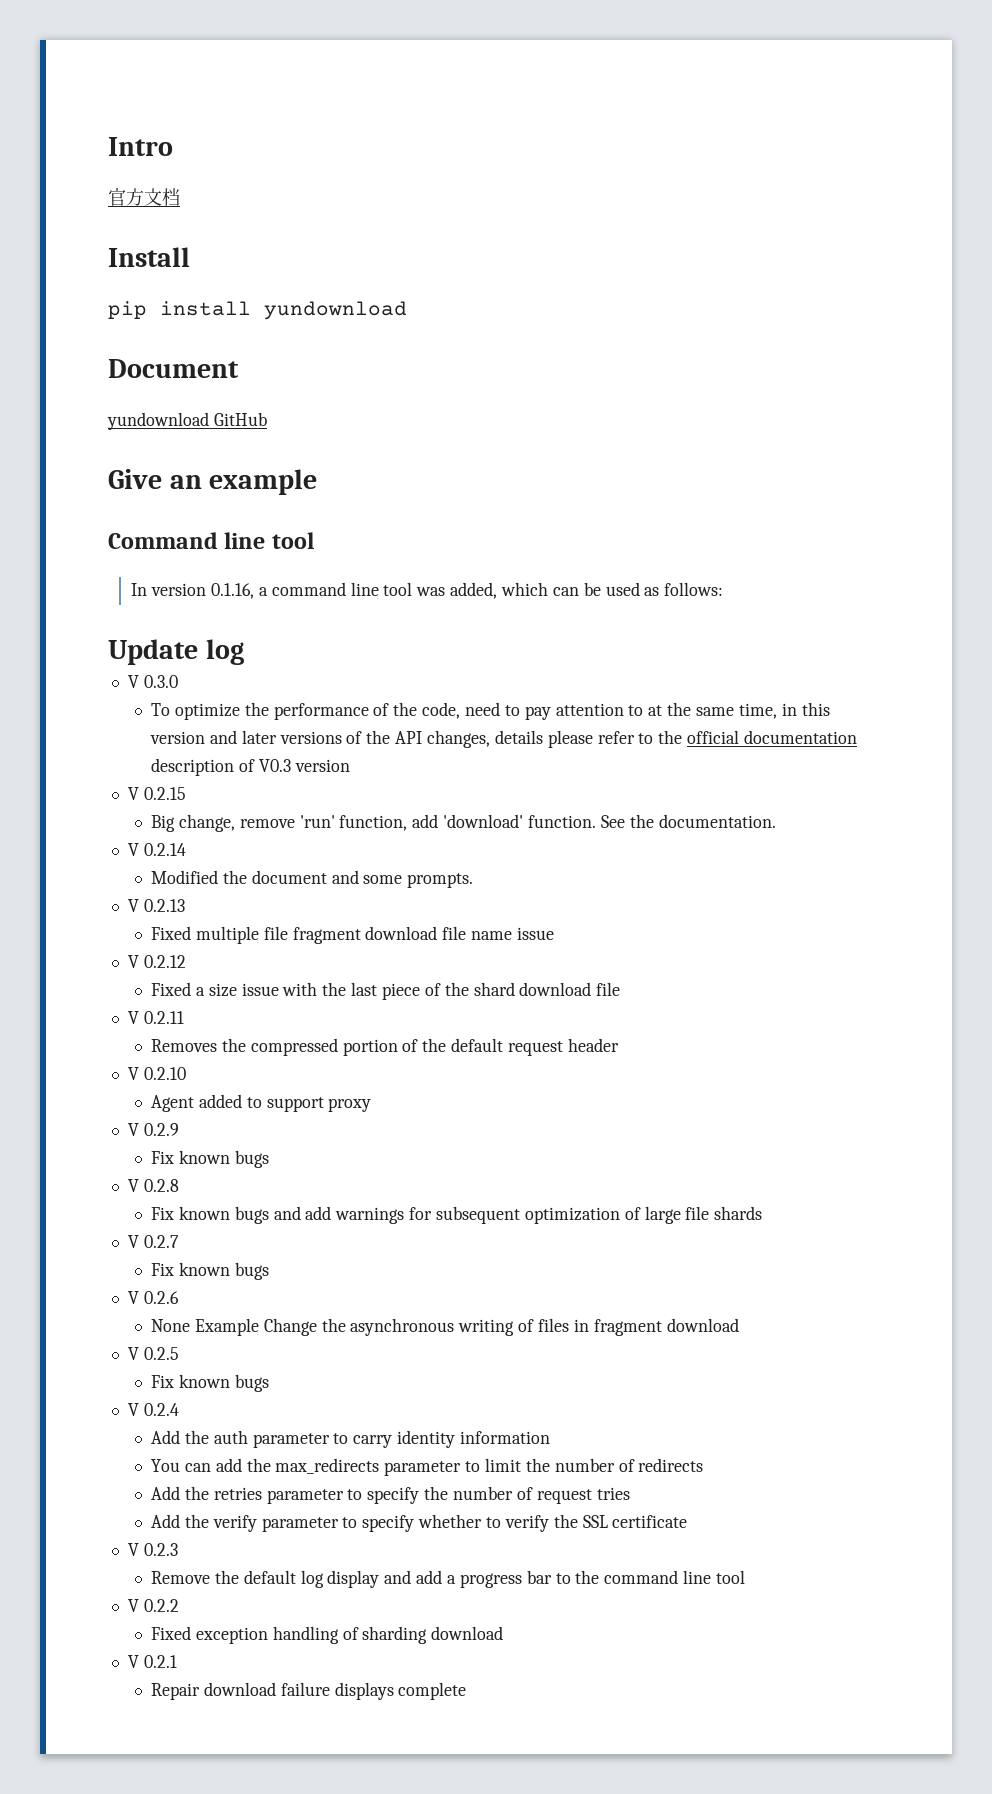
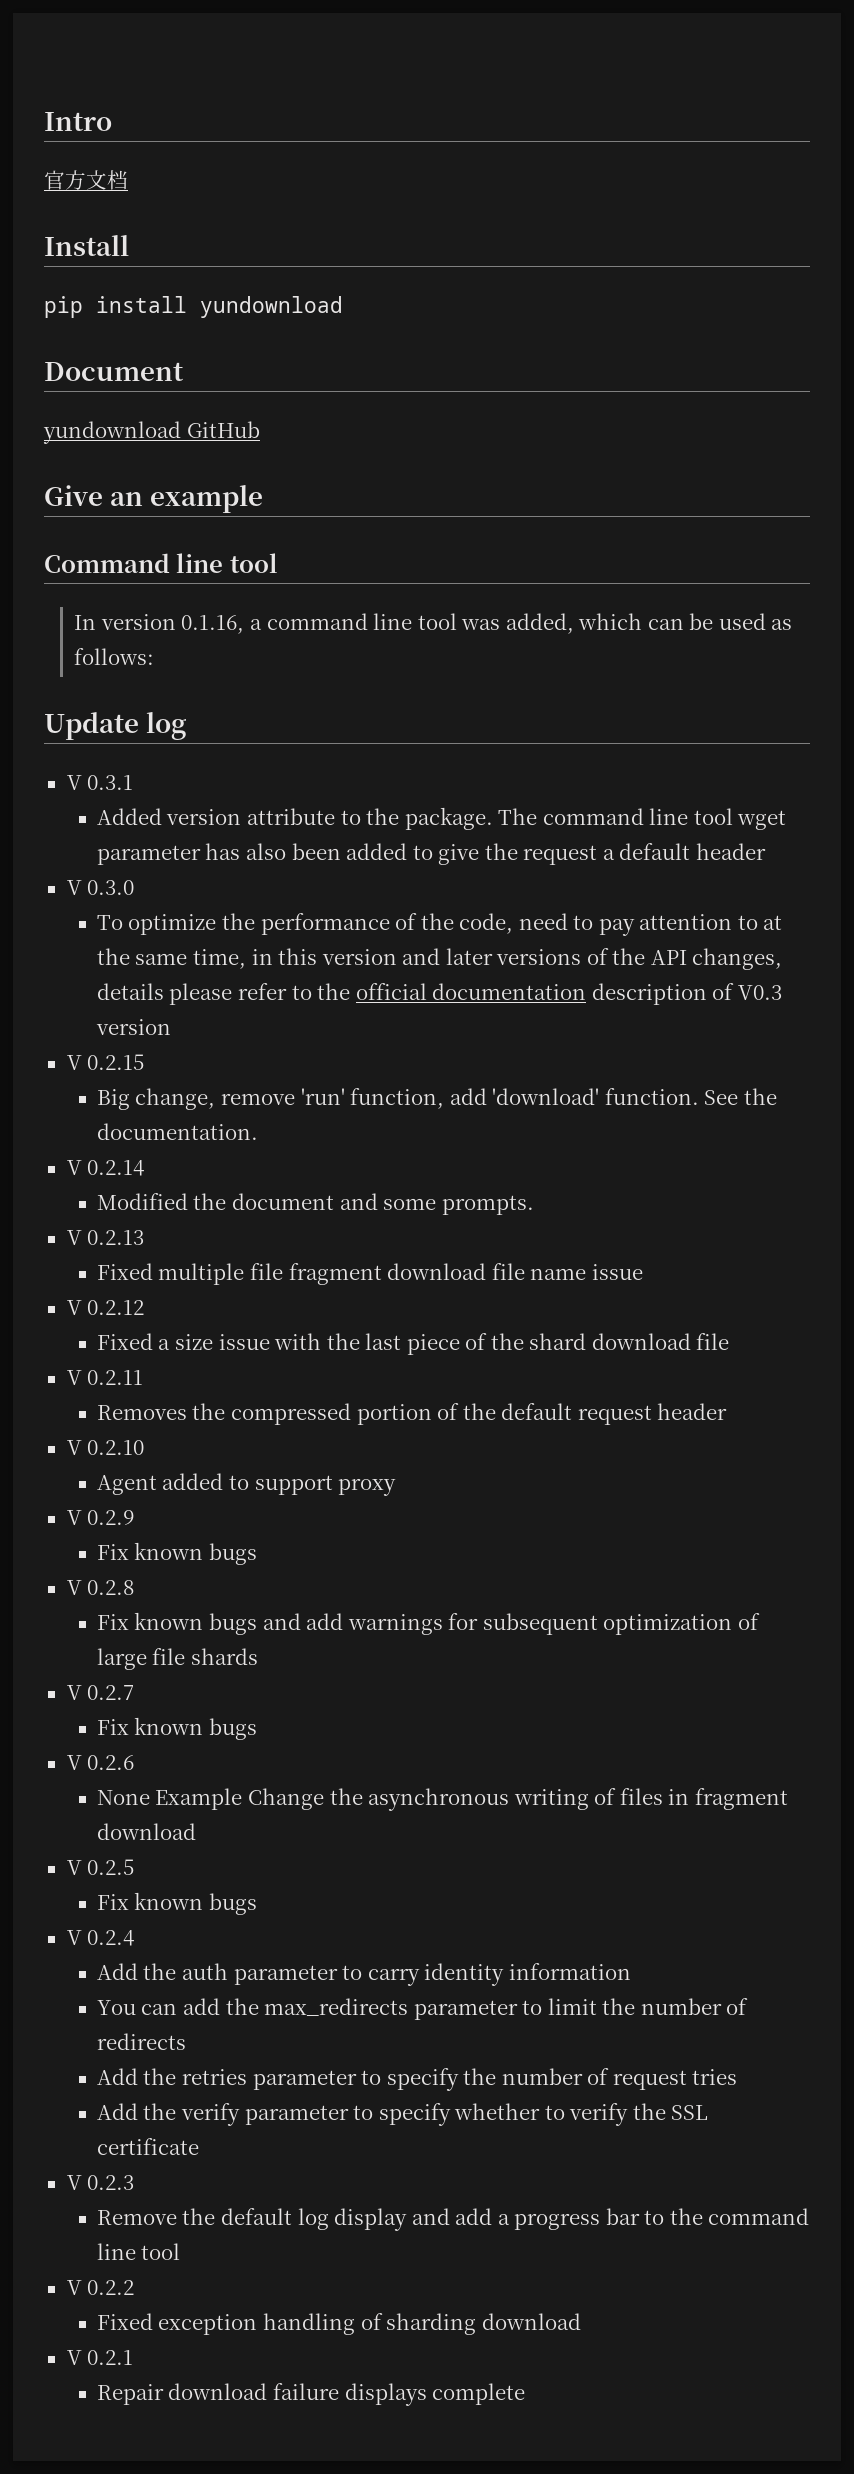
+ V 0.3.1
+ Added version attribute to the package. The command line tool wget parameter has also been added to give the request a default header

